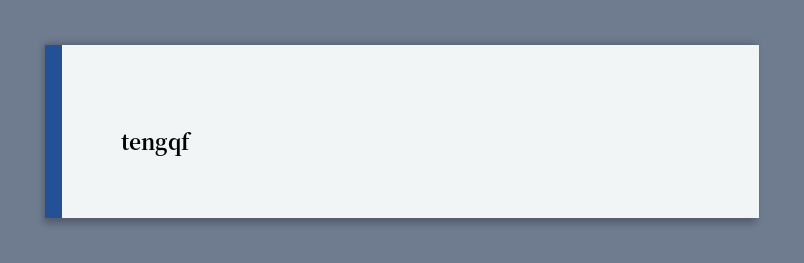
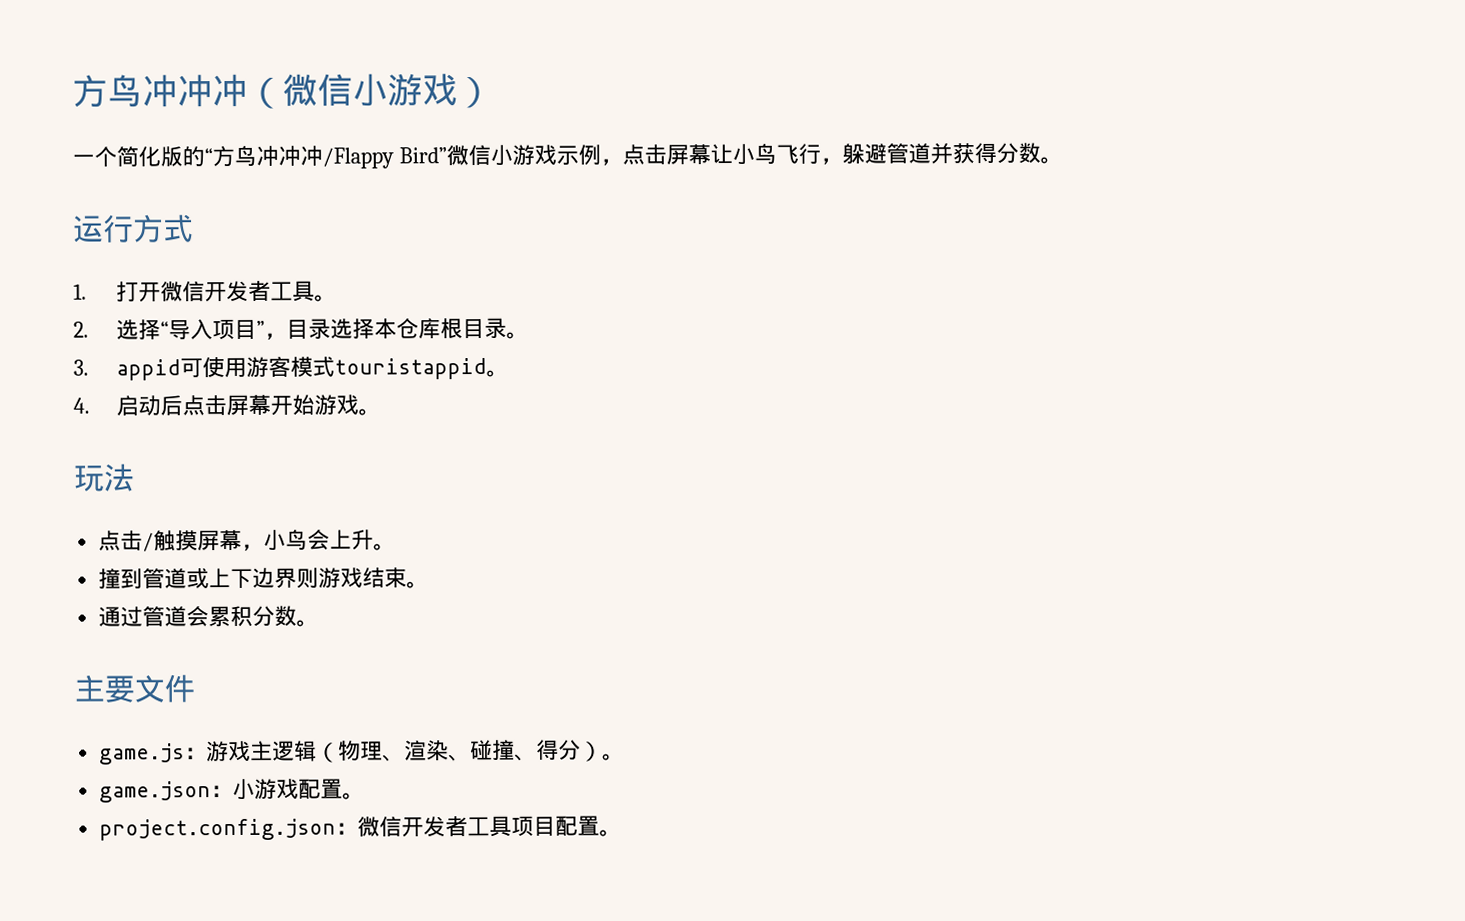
- tengqf
+ 方鸟冲冲冲（微信小游戏）
+ 一个简化版的“方鸟冲冲冲/Flappy Bird”微信小游戏示例，点击屏幕让小鸟飞行，躲避管道并获得分数。
+ 运行方式
+ 1.打开微信开发者工具。
+ 2.选择“导入项目”，目录选择本仓库根目录。
+ 3. appid可使用游客模式touristappid。
+ 4.启动后点击屏幕开始游戏。
+ 玩法
+ 点击/触摸屏幕，小鸟会上升。
+ 撞到管道或上下边界则游戏结束。
+ 通过管道会累积分数。
+ 主要文件
+ game.js：游戏主逻辑（物理、渲染、碰撞、得分）。
+ game.json：小游戏配置。
+ project.config.json：微信开发者工具项目配置。

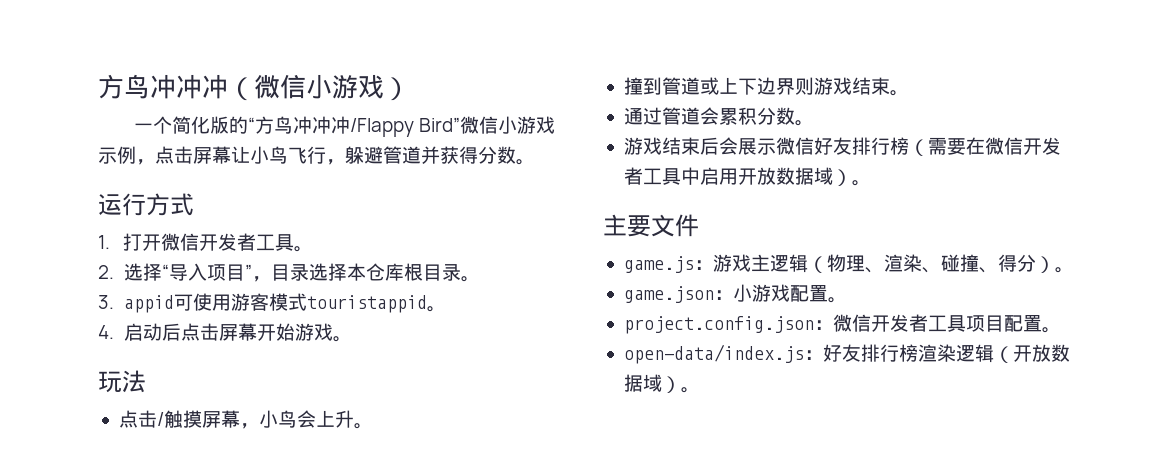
+ 游戏结束后会展示微信好友排行榜（需要在微信开发者工具中启用开放数据域）。
+ open-data/index.js：好友排行榜渲染逻辑（开放数据域）。

